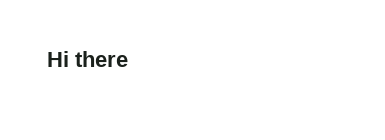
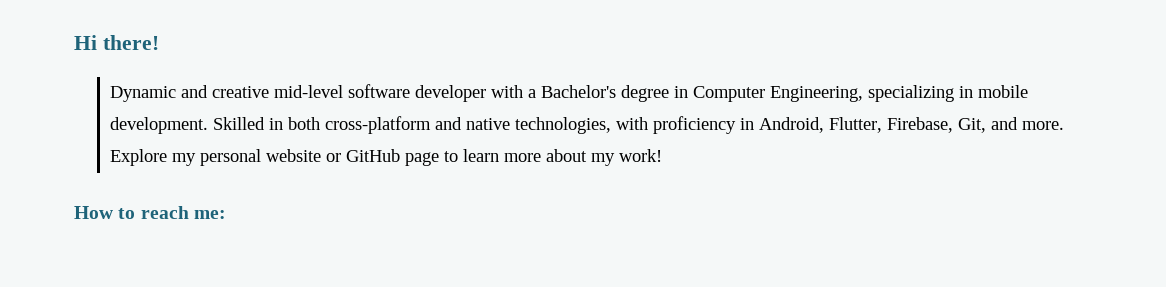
- Hi there
+ Hi there!
+ Dynamic and creative mid-level software developer with a Bachelor's degree in Computer Engineering, specializing in mobile development. Skilled in both cross-platform and native technologies, with proficiency in Android, Flutter, Firebase, Git, and more. Explore my personal website or GitHub page to learn more about my work!
+ How to reach me:

